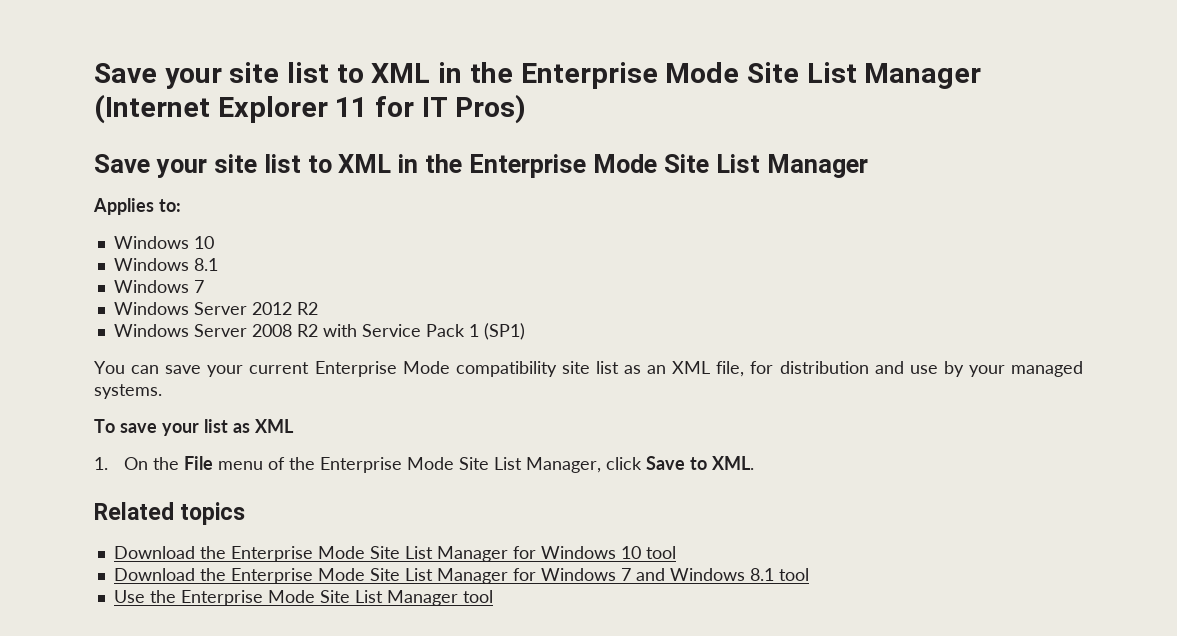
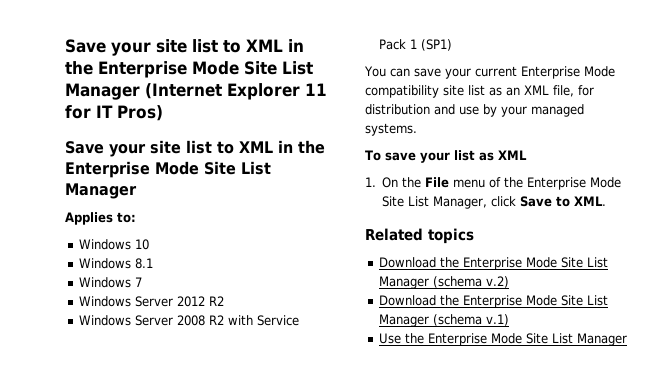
- Download the Enterprise Mode Site List Manager for Windows 10 tool
- Download the Enterprise Mode Site List Manager for Windows 7 and Windows 8.1 tool
+ Download the Enterprise Mode Site List Manager (schema v.2)
+ Download the Enterprise Mode Site List Manager (schema v.1)
- Use the Enterprise Mode Site List Manager tool
+ Use the Enterprise Mode Site List Manager

